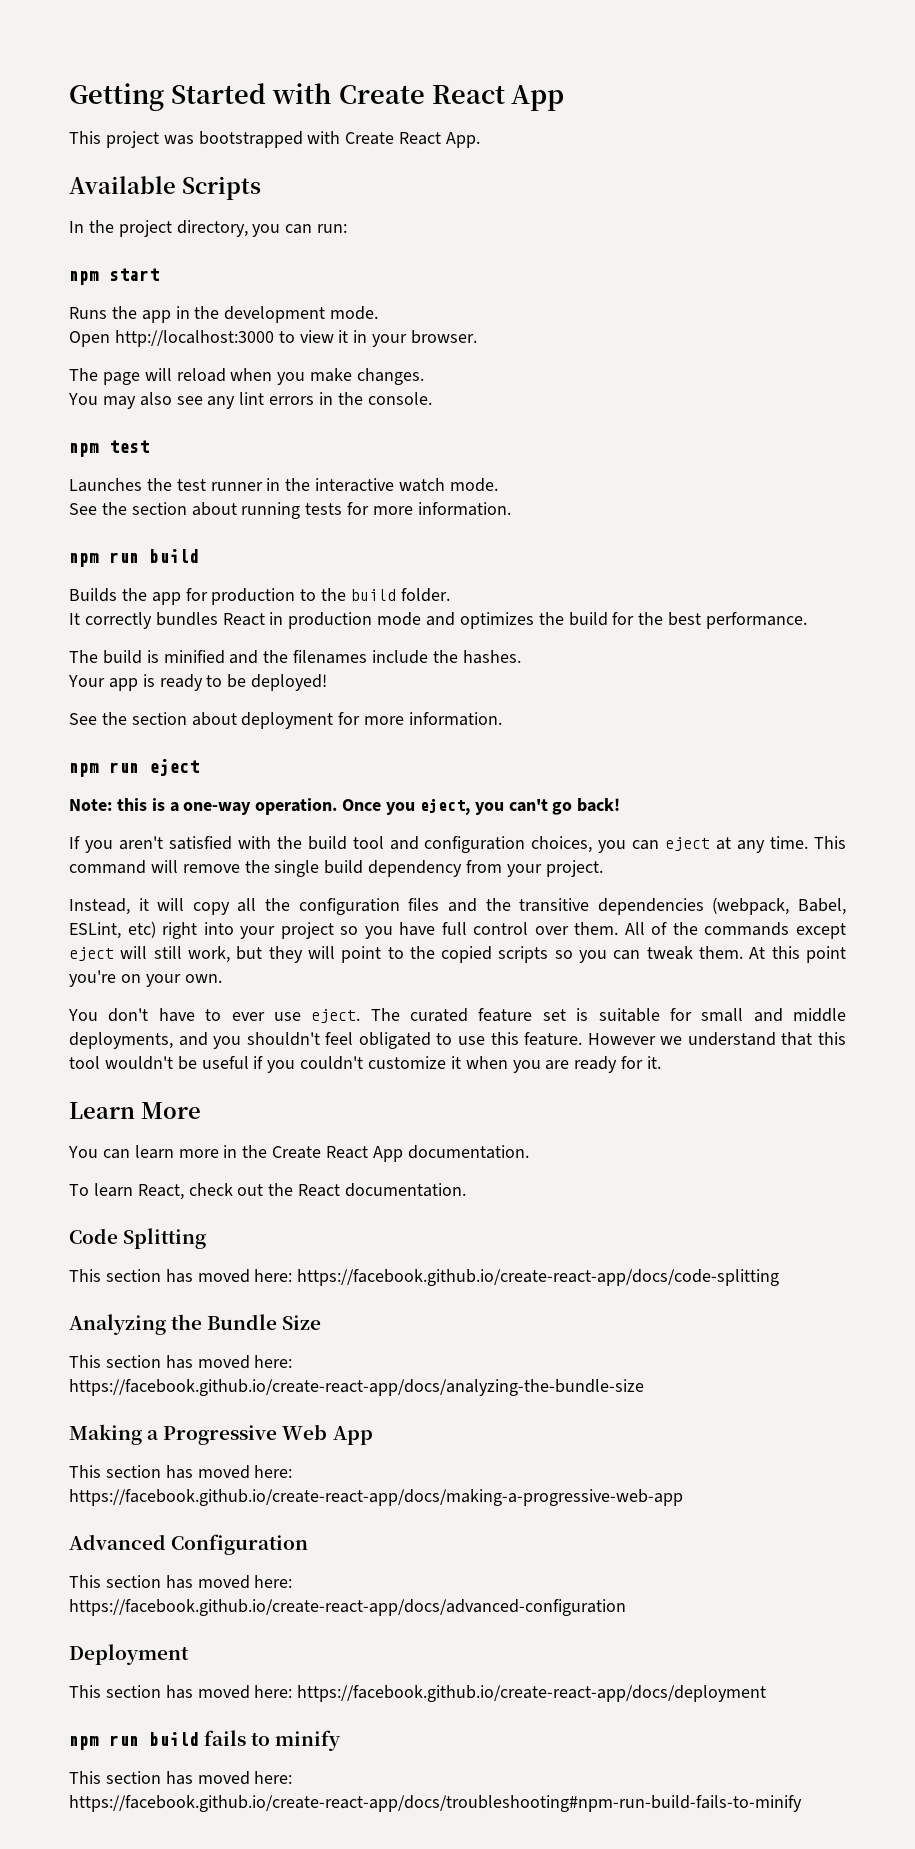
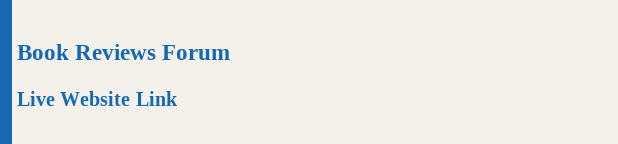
- Getting Started with Create React App
- This project was bootstrapped with Create React App.
- Available Scripts
- In the project directory, you can run:
- npm start
- Runs the app in the development mode.
- Open http://localhost:3000 to view it in your browser.
- The page will reload when you make changes.
- You may also see any lint errors in the console.
- npm test
- Launches the test runner in the interactive watch mode.
- See the section about running tests for more information.
- npm run build
- Builds the app for production to the build folder.
- It correctly bundles React in production mode and optimizes the build for the best performance.
- The build is minified and the filenames include the hashes.
- Your app is ready to be deployed!
- See the section about deployment for more information.
- npm run eject
- Note: this is a one-way operation. Once you eject, you can't go back!
- If you aren't satisfied with the build tool and configuration choices, you can eject at any time. This command will remove the single build dependency from your project.
- Instead, it will copy all the configuration files and the transitive dependencies (webpack, Babel, ESLint, etc) right into your project so you have full control over them. All of the commands except eject will still work, but they will point to the copied scripts so you can tweak them. At this point you're on your own.
- You don't have to ever use eject. The curated feature set is suitable for small and middle deployments, and you shouldn't feel obligated to use this feature. However we understand that this tool wouldn't be useful if you couldn't customize it when you are ready for it.
- Learn More
- You can learn more in the Create React App documentation.
- To learn React, check out the React documentation.
- Code Splitting
- This section has moved here: https://facebook.github.io/create-react-app/docs/code-splitting
- Analyzing the Bundle Size
- This section has moved here: https://facebook.github.io/create-react-app/docs/analyzing-the-bundle-size
- Making a Progressive Web App
- This section has moved here: https://facebook.github.io/create-react-app/docs/making-a-progressive-web-app
- Advanced Configuration
- This section has moved here: https://facebook.github.io/create-react-app/docs/advanced-configuration
- Deployment
- This section has moved here: https://facebook.github.io/create-react-app/docs/deployment
- npm run build fails to minify
- This section has moved here: https://facebook.github.io/create-react-app/docs/troubleshooting#npm-run-build-fails-to-minify
+ Book Reviews Forum
+ Live Website Link

